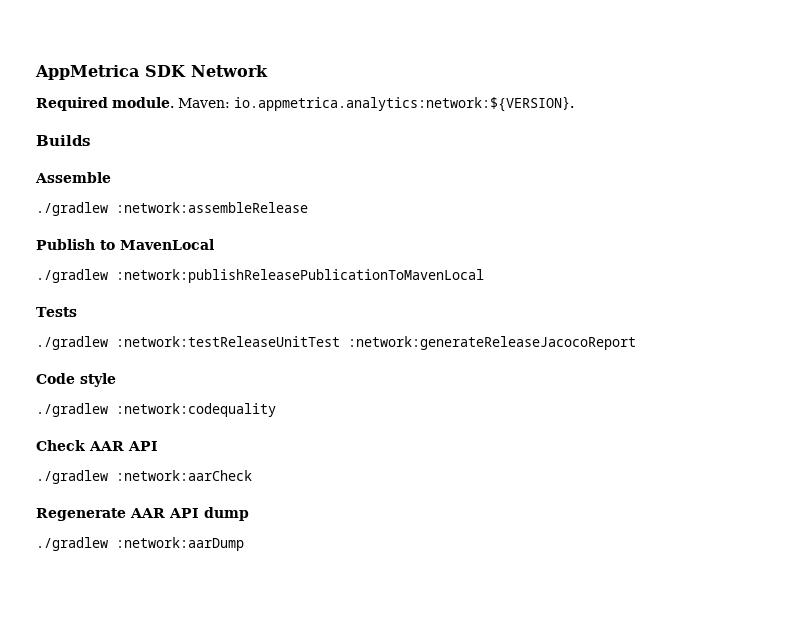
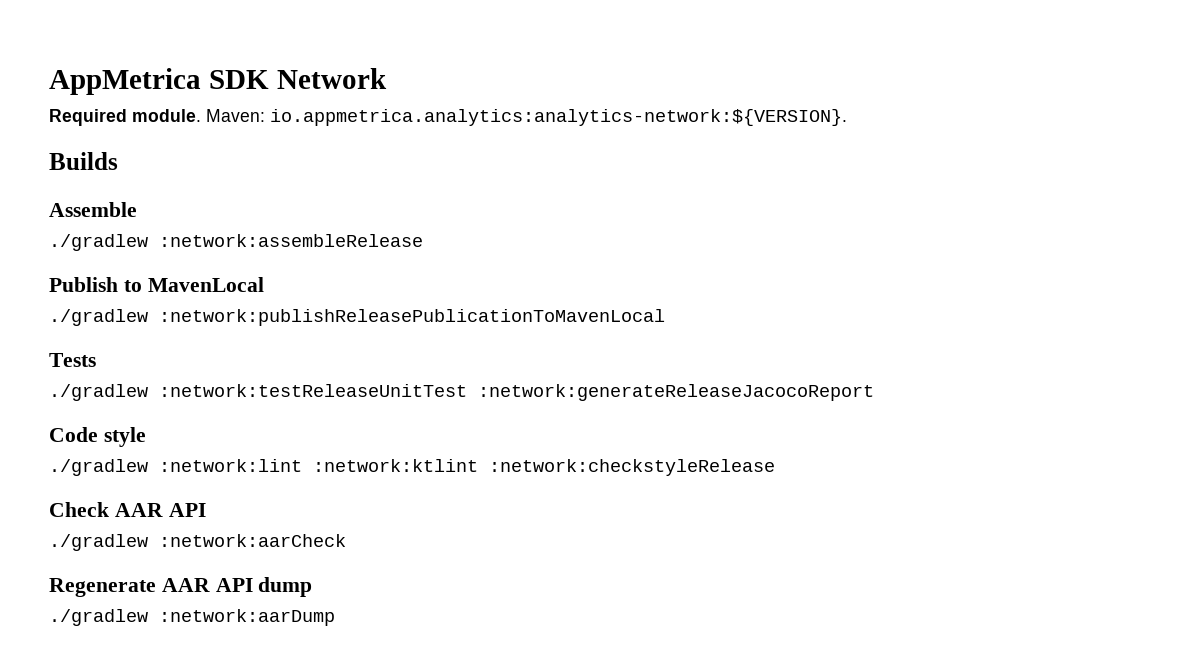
- Maven: io.appmetrica.analytics:network:${VERSION}.
+ Maven: io.appmetrica.analytics:analytics-network:${VERSION}.
- ./gradlew :network:codequality
+ ./gradlew :network:lint :network:ktlint :network:checkstyleRelease

